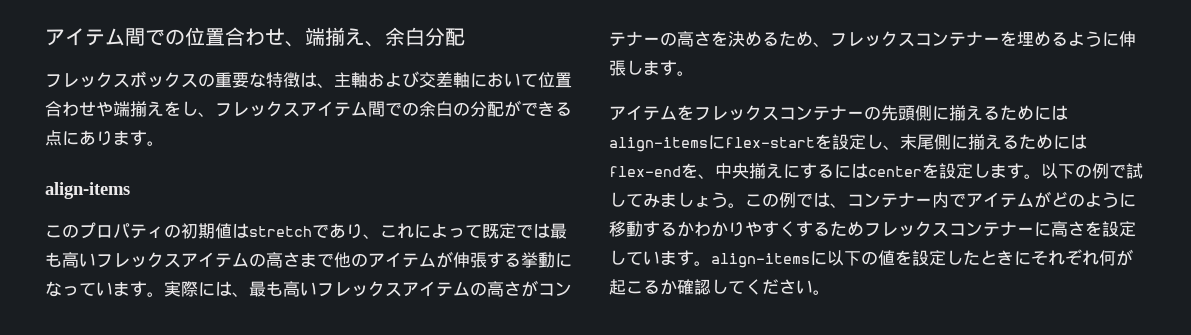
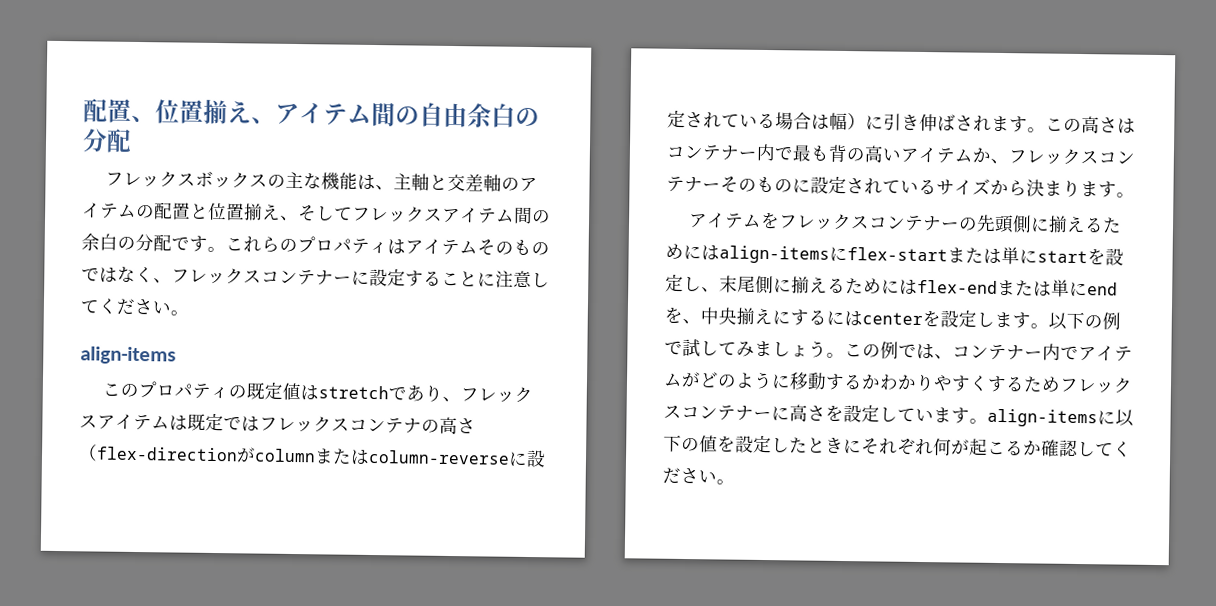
- アイテム間での位置合わせ、端揃え、余白分配
+ 配置、位置揃え、アイテム間の自由余白の分配
- フレックスボックスの重要な特徴は、主軸および交差軸において位置合わせや端揃えをし、フレックスアイテム間での余白の分配ができる点にあります。
+ フレックスボックスの主な機能は、主軸と交差軸のアイテムの配置と位置揃え、そしてフレックスアイテム間の余白の分配です。これらのプロパティはアイテムそのものではなく、フレックスコンテナーに設定することに注意してください。
- このプロパティの初期値はstretchであり、これによって既定では最も高いフレックスアイテムの高さまで他のアイテムが伸張する挙動になっています。実際には、最も高いフレックスアイテムの高さがコンテナーの高さを決めるため、フレックスコンテナーを埋めるように伸張します。
+ このプロパティの既定値はstretchであり、フレックスアイテムは既定ではフレックスコンテナの高さ（flex-directionがcolumnまたはcolumn-reverseに設定されている場合は幅）に引き伸ばされます。この高さはコンテナー内で最も背の高いアイテムか、フレックスコンテナーそのものに設定されているサイズから決まります。
- アイテムをフレックスコンテナーの先頭側に揃えるためにはalign-itemsにflex-startを設定し、末尾側に揃えるためにはflex-endを、中央揃えにするにはcenterを設定します。
+ アイテムをフレックスコンテナーの先頭側に揃えるためにはalign-itemsにflex-startまたは単にstartを設定し、末尾側に揃えるためにはflex-endまたは単にendを、中央揃えにするにはcenterを設定します。

